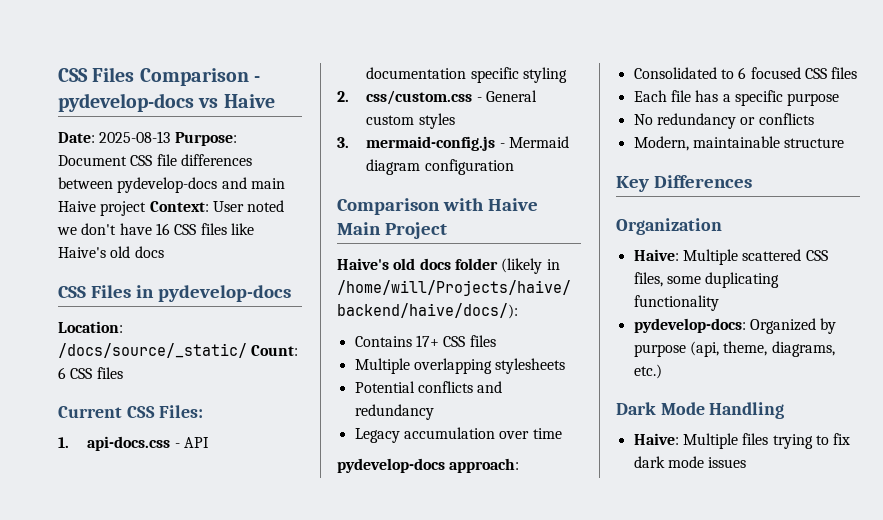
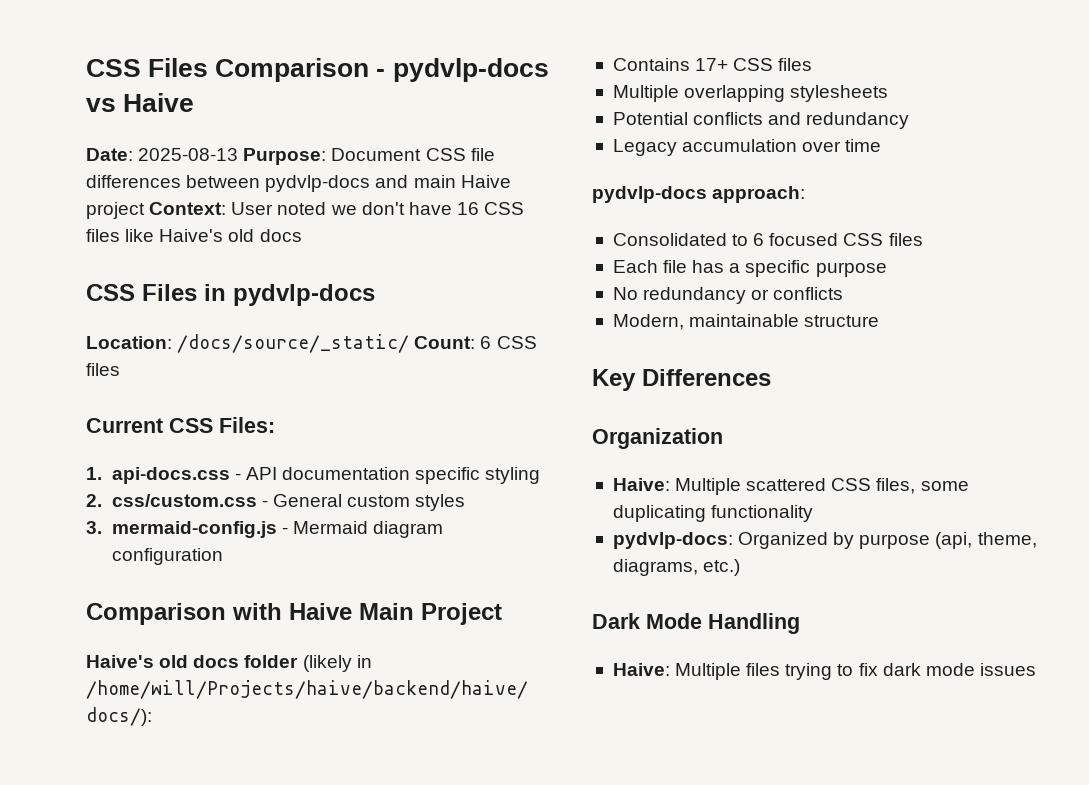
- CSS Files Comparison - pydevelop-docs vs Haive
+ CSS Files Comparison - pydvlp-docs vs Haive
- Date: 2025-08-13 Purpose: Document CSS file differences between pydevelop-docs and main Haive project Context: User noted we don't have 16 CSS files like Haive's old docs
+ Date: 2025-08-13 Purpose: Document CSS file differences between pydvlp-docs and main Haive project Context: User noted we don't have 16 CSS files like Haive's old docs
- CSS Files in pydevelop-docs
+ CSS Files in pydvlp-docs
- pydevelop-docs approach:
+ pydvlp-docs approach:
- pydevelop-docs: Organized by purpose (api, theme, diagrams, etc.)
+ pydvlp-docs: Organized by purpose (api, theme, diagrams, etc.)

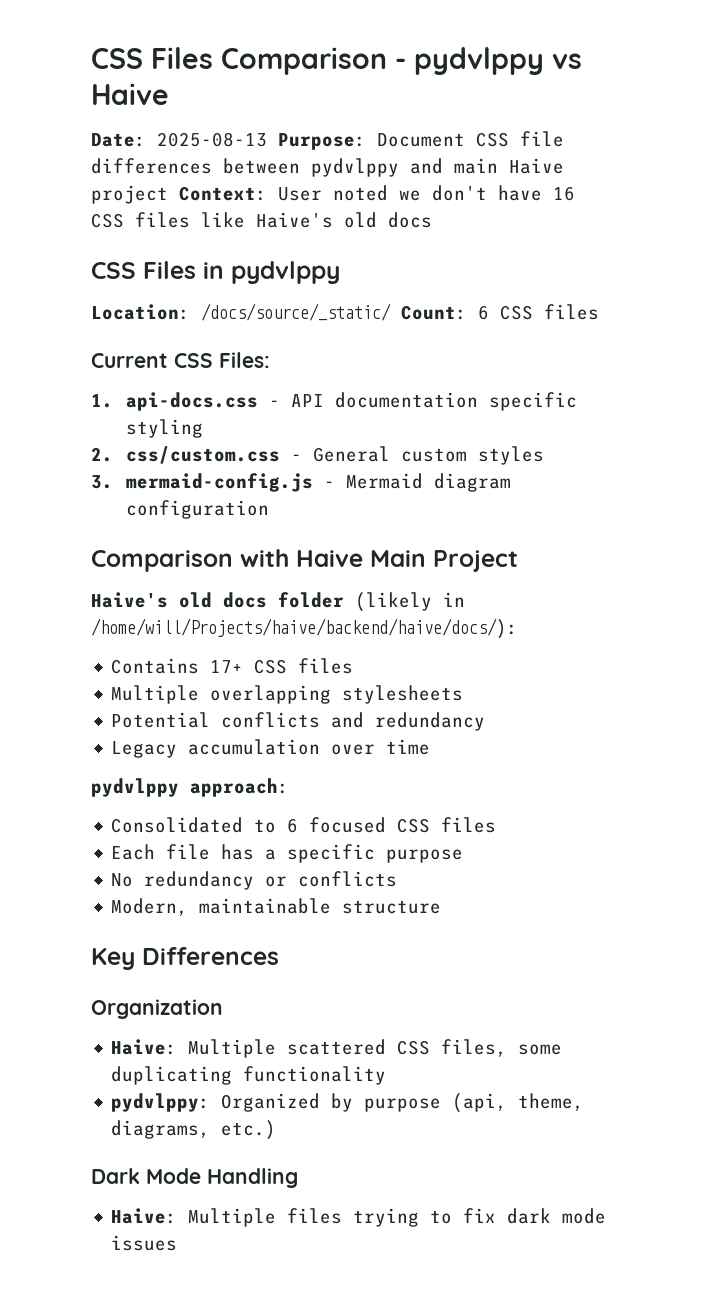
- CSS Files Comparison - pydvlp-docs vs Haive
+ CSS Files Comparison - pydvlppy vs Haive
- Date: 2025-08-13 Purpose: Document CSS file differences between pydvlp-docs and main Haive project Context: User noted we don't have 16 CSS files like Haive's old docs
+ Date: 2025-08-13 Purpose: Document CSS file differences between pydvlppy and main Haive project Context: User noted we don't have 16 CSS files like Haive's old docs
- CSS Files in pydvlp-docs
+ CSS Files in pydvlppy
- pydvlp-docs approach:
+ pydvlppy approach:
- pydvlp-docs: Organized by purpose (api, theme, diagrams, etc.)
+ pydvlppy: Organized by purpose (api, theme, diagrams, etc.)

